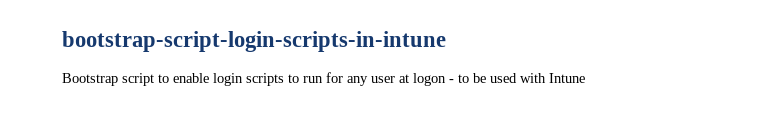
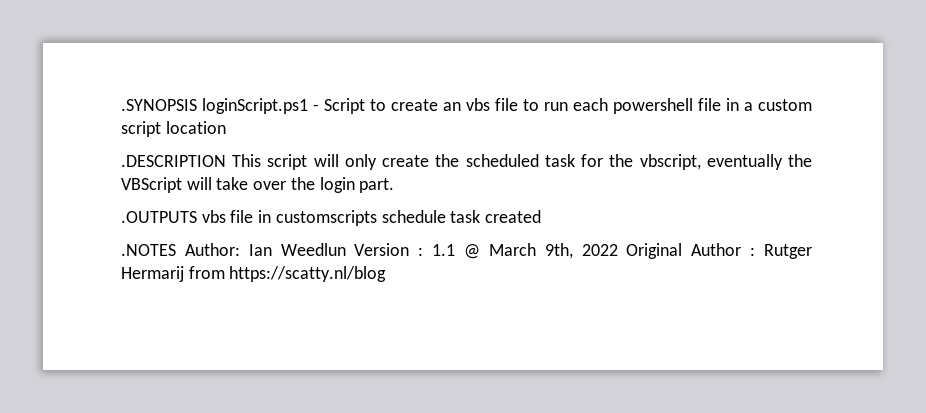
- bootstrap-script-login-scripts-in-intune
- Bootstrap script to enable login scripts to run for any user at logon - to be used with Intune
+ .SYNOPSIS loginScript.ps1 - Script to create an vbs file to run each powershell file in a custom script location
+ .DESCRIPTION This script will only create the scheduled task for the vbscript, eventually the VBScript will take over the login part.
+ .OUTPUTS vbs file in customscripts schedule task created
+ .NOTES Author: Ian Weedlun Version : 1.1 @ March 9th, 2022 Original Author : Rutger Hermarij from https://scatty.nl/blog

